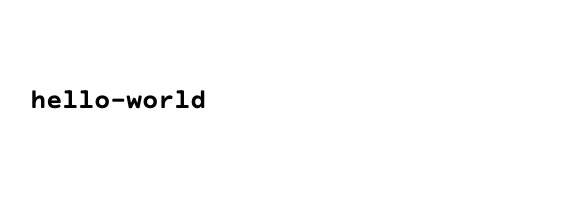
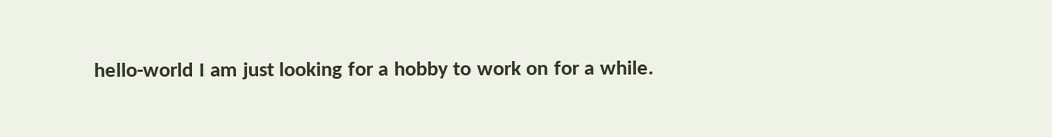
- hello-world
+ hello-world I am just looking for a hobby to work on for a while.

